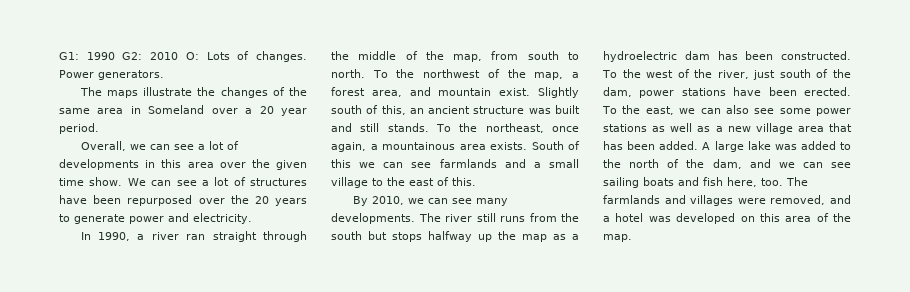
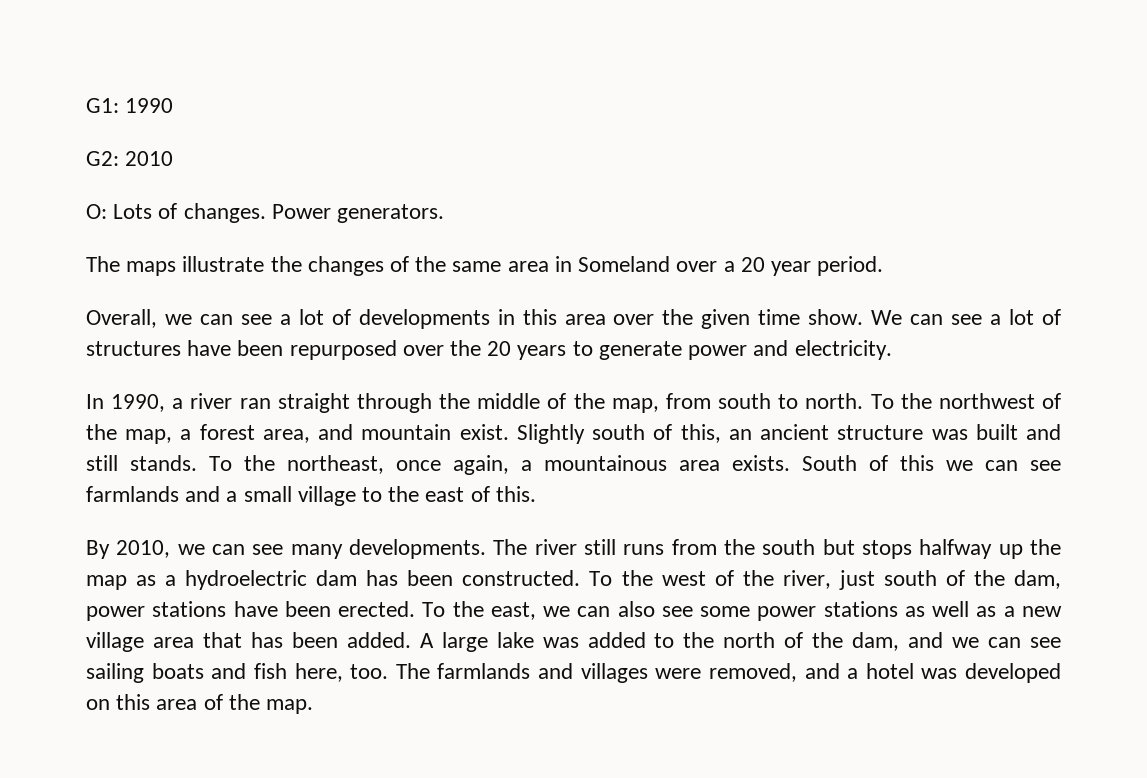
- G1: 1990 G2: 2010 O: Lots of changes.
+ G1: 1990
+ G2: 2010
+ O: Lots of changes.

